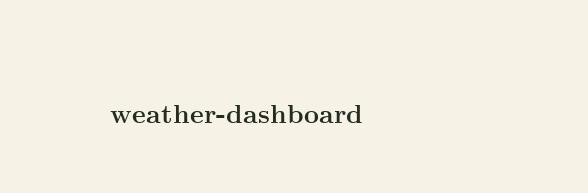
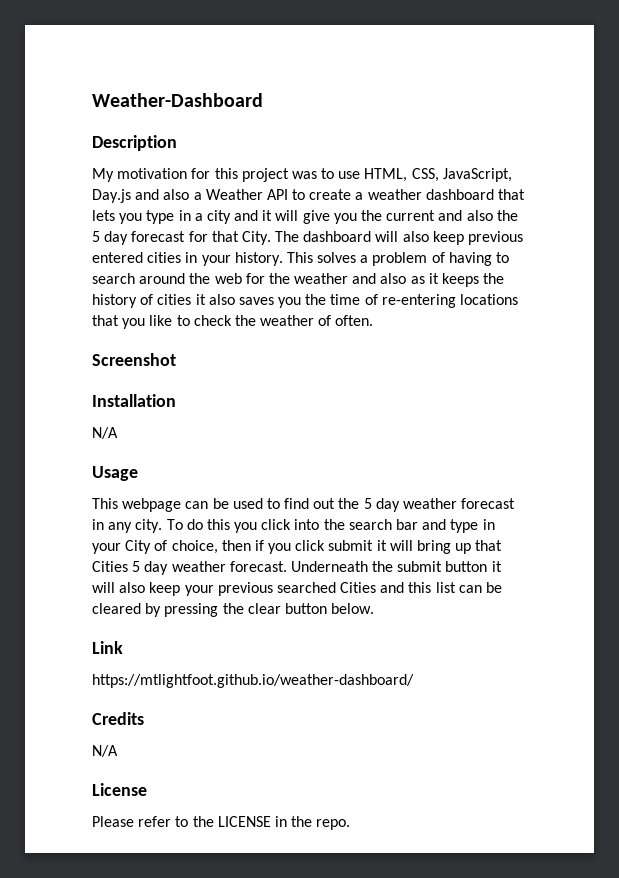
- weather-dashboard
+ Weather-Dashboard
+ Description
+ My motivation for this project was to use HTML, CSS, JavaScript, Day.js and also a Weather API to create a weather dashboard that lets you type in a city and it will give you the current and also the 5 day forecast for that City. The dashboard will also keep previous entered cities in your history. This solves a problem of having to search around the web for the weather and also as it keeps the history of cities it also saves you the time of re-entering locations that you like to check the weather of often.
+ Screenshot
+ Installation
+ N/A
+ Usage
+ This webpage can be used to find out the 5 day weather forecast in any city. To do this you click into the search bar and type in your City of choice, then if you click submit it will bring up that Cities 5 day weather forecast. Underneath the submit button it will also keep your previous searched Cities and this list can be cleared by pressing the clear button below.
+ Link
+ https://mtlightfoot.github.io/weather-dashboard/
+ Credits
+ N/A
+ License
+ Please refer to the LICENSE in the repo.

